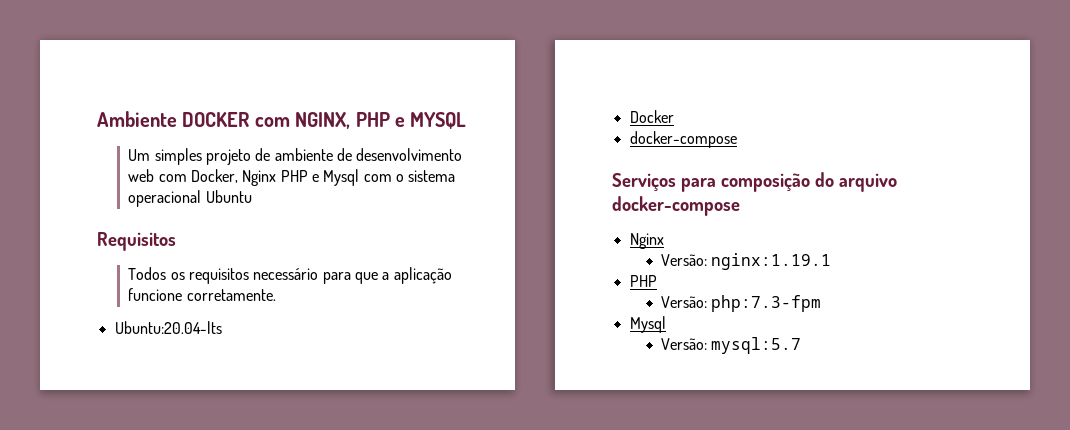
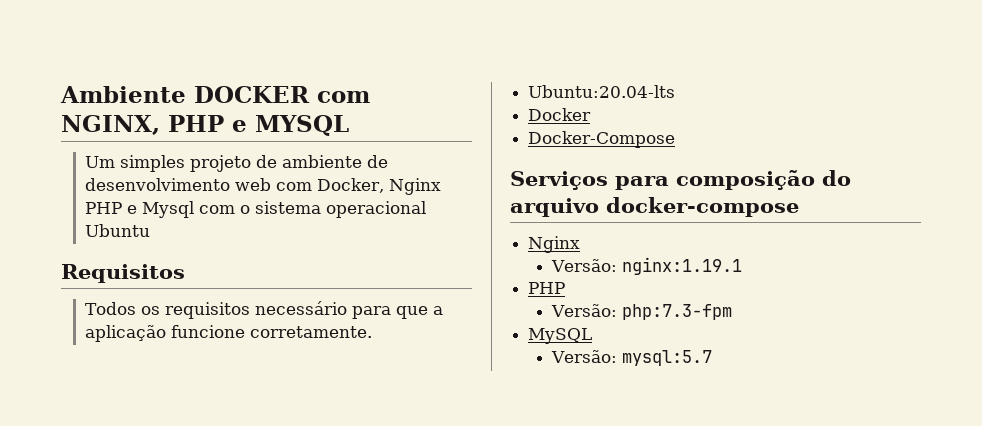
  Docker
- docker-compose
+ Docker-Compose
  Versão: php:7.3-fpm
- Mysql
+ MySQL

